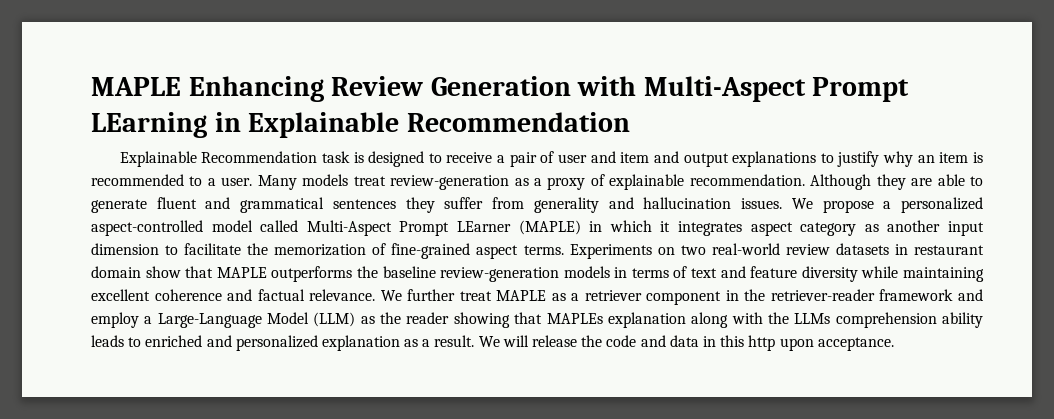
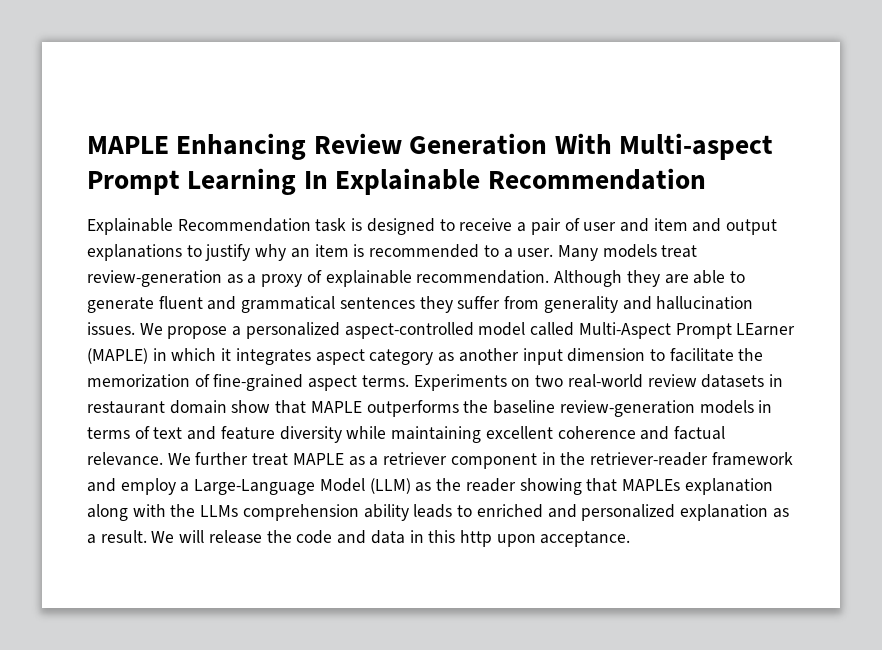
- MAPLE Enhancing Review Generation with Multi-Aspect Prompt LEarning in Explainable Recommendation
+ MAPLE Enhancing Review Generation With Multi-aspect Prompt Learning In Explainable Recommendation

